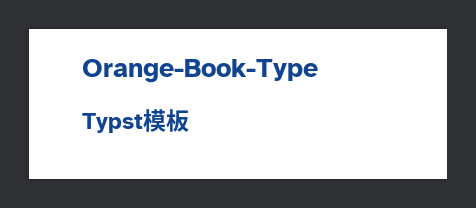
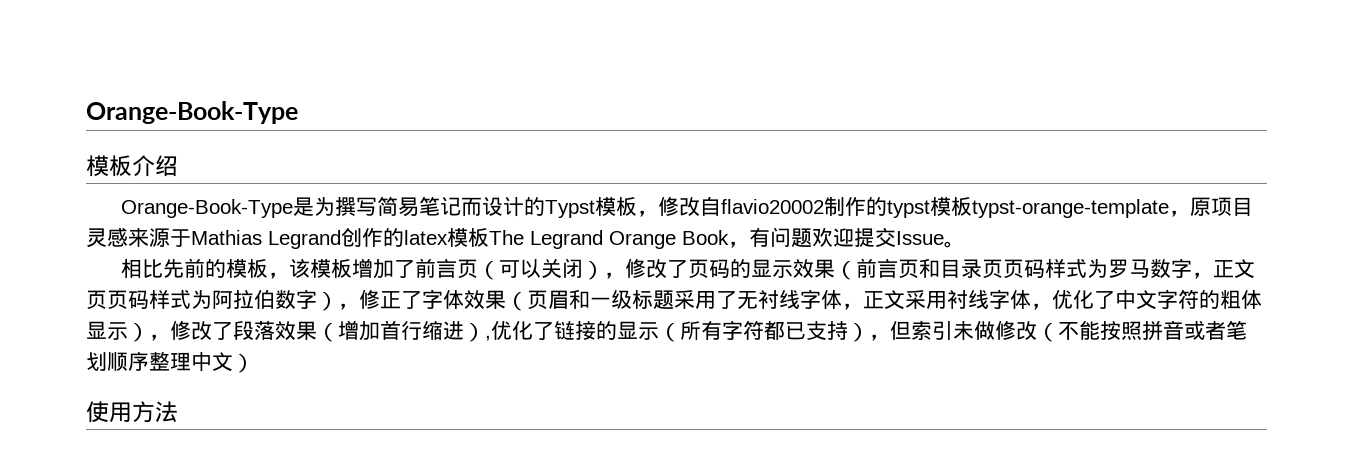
- Typst模板
+ 模板介绍
+ Orange-Book-Type是为撰写简易笔记而设计的Typst模板，修改自flavio20002制作的typst模板typst-orange-template，原项目灵感来源于Mathias Legrand创作的latex模板The Legrand Orange Book，有问题欢迎提交Issue。
+ 相比先前的模板，该模板增加了前言页（可以关闭），修改了页码的显示效果（前言页和目录页页码样式为罗马数字，正文页页码样式为阿拉伯数字），修正了字体效果（页眉和一级标题采用了无衬线字体，正文采用衬线字体，优化了中文字符的粗体显示），修改了段落效果（增加首行缩进）,优化了链接的显示（所有字符都已支持），但索引未做修改（不能按照拼音或者笔划顺序整理中文）
+ 使用方法

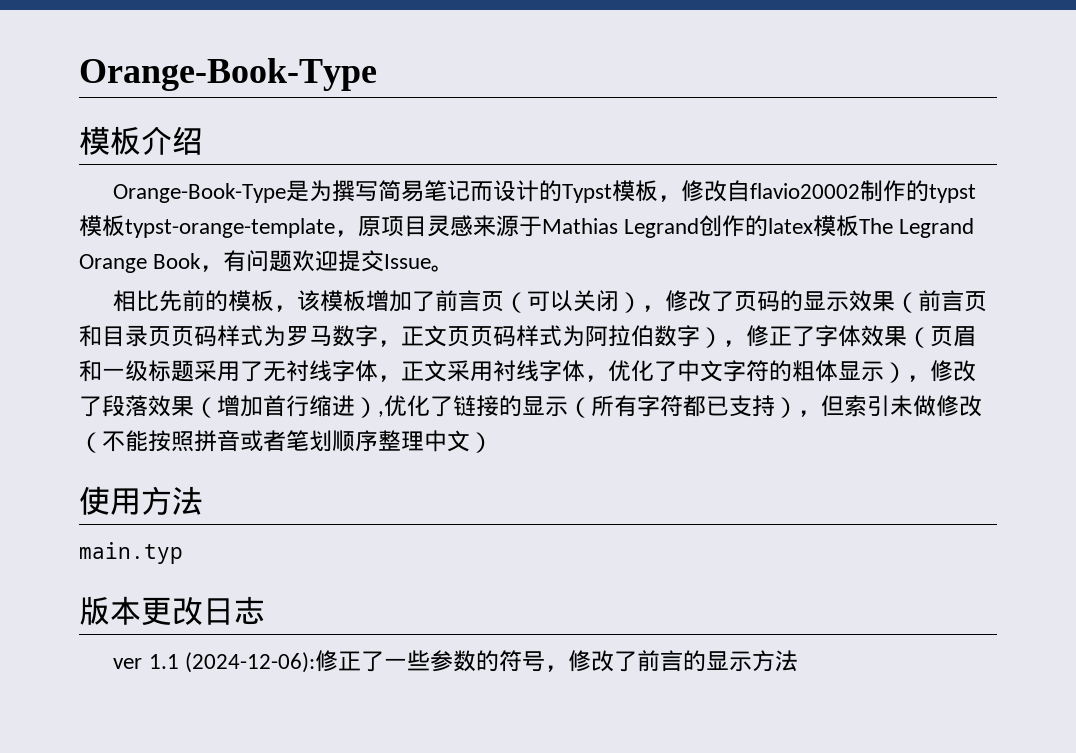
+ main.typ
+ 版本更改日志
+ ver 1.1 (2024-12-06):修正了一些参数的符号，修改了前言的显示方法

